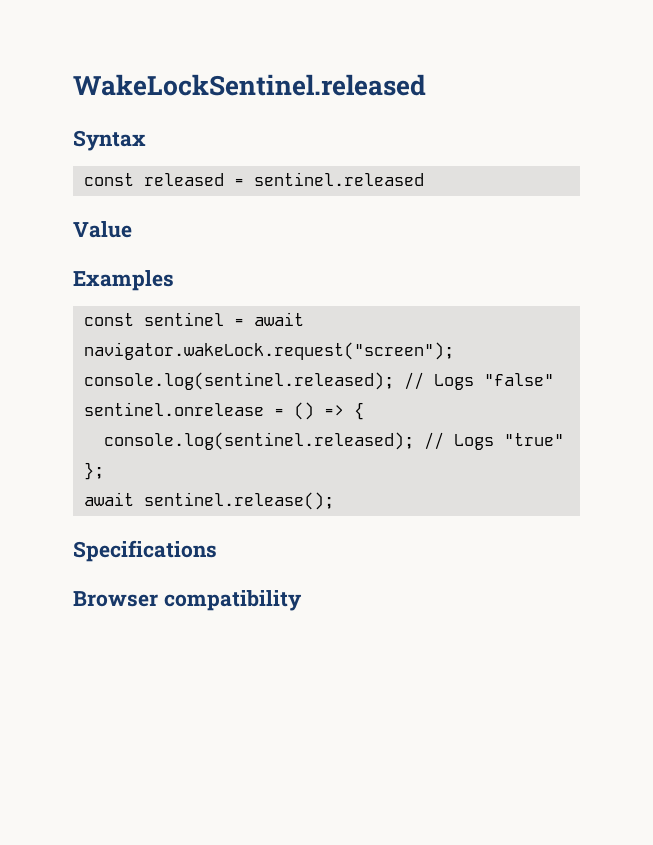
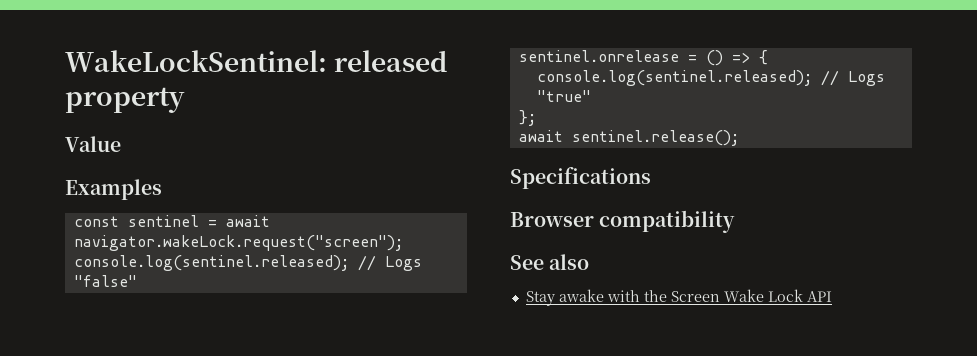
- WakeLockSentinel.released
- Syntax
- const released = sentinel.released
+ WakeLockSentinel: released property
+ See also
+ Stay awake with the Screen Wake Lock API

